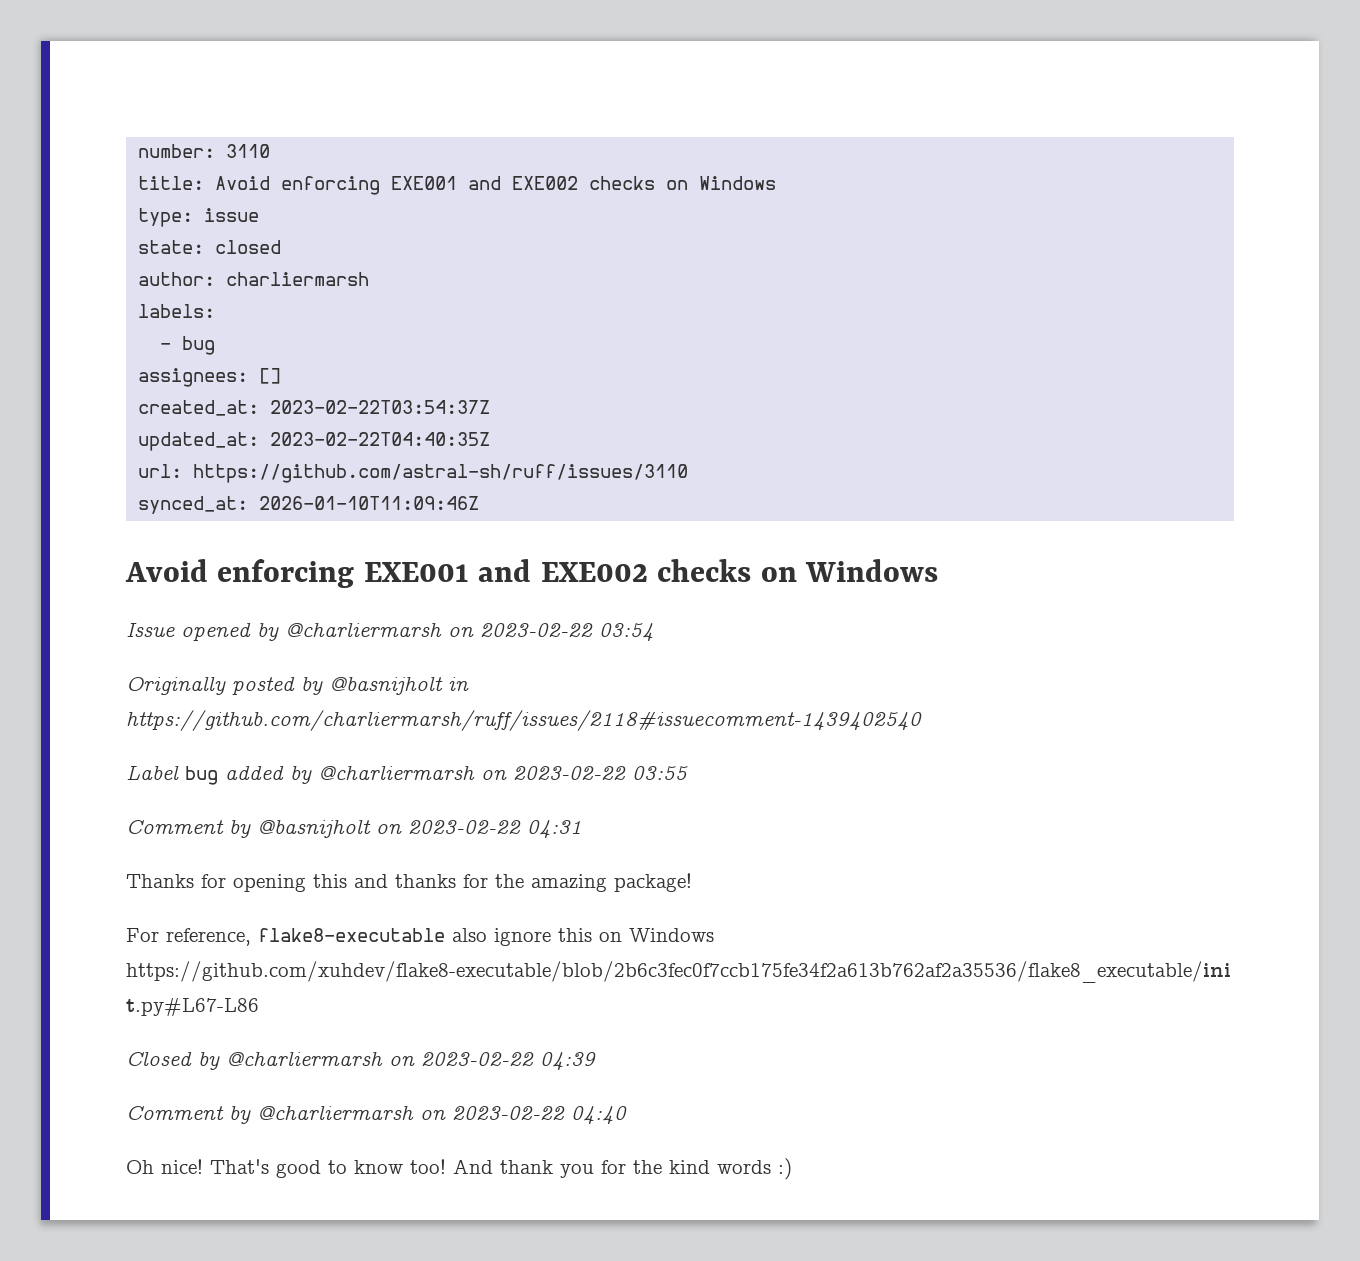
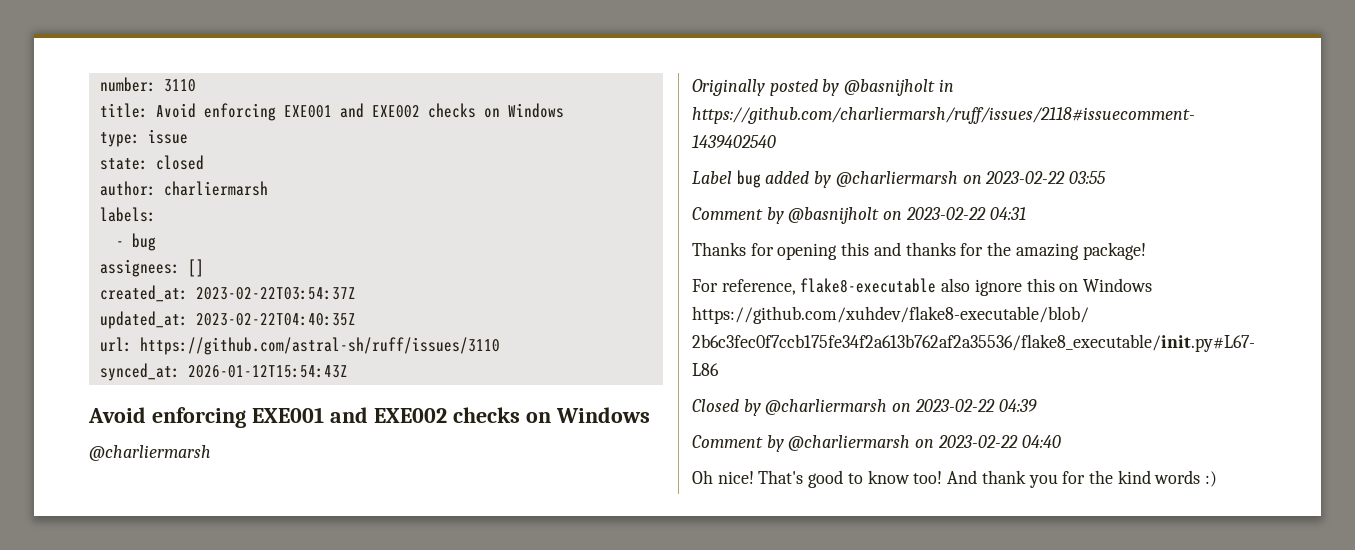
- synced_at: 2026-01-10T11:09:46Z
+ synced_at: 2026-01-12T15:54:43Z
  Avoid enforcing EXE001 and EXE002 checks on Windows
- Issue opened by @charliermarsh on 2023-02-22 03:54
+ @charliermarsh

